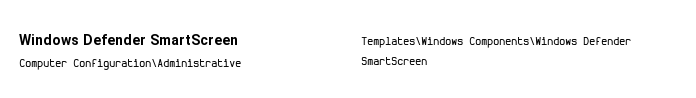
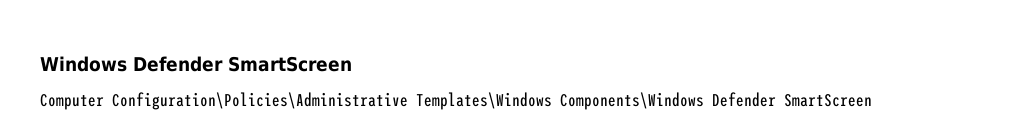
- Computer Configuration\Administrative Templates\Windows Components\Windows Defender SmartScreen
+ Computer Configuration\Policies\Administrative Templates\Windows Components\Windows Defender SmartScreen

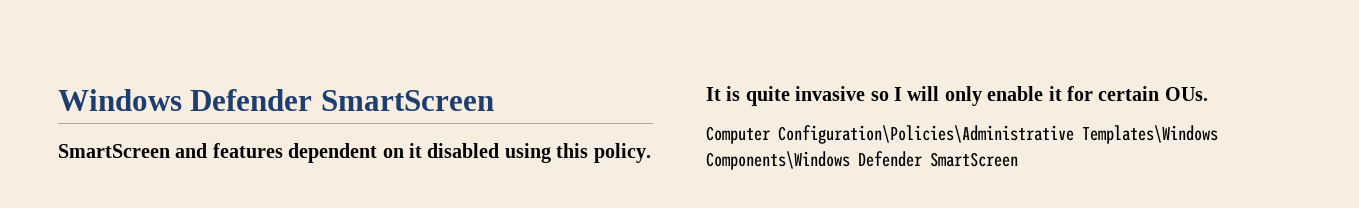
+ SmartScreen and features dependent on it disabled using this policy. It is quite invasive so I will only enable it for certain OUs.

